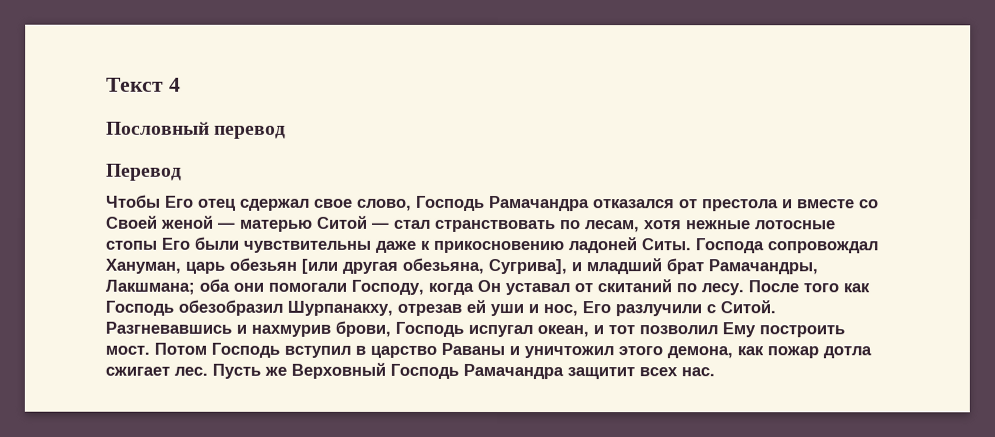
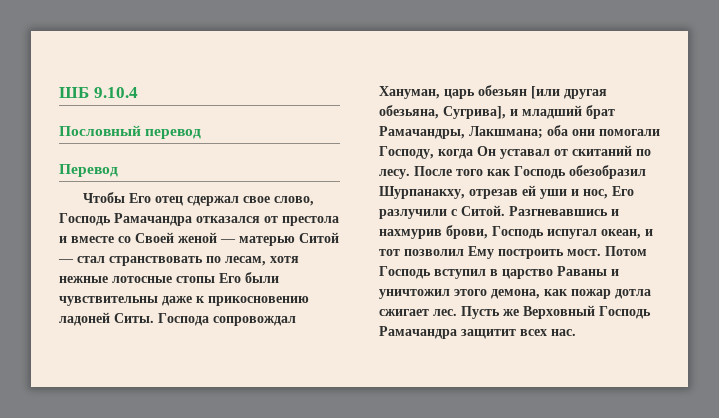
- Текст 4
+ ШБ 9.10.4

